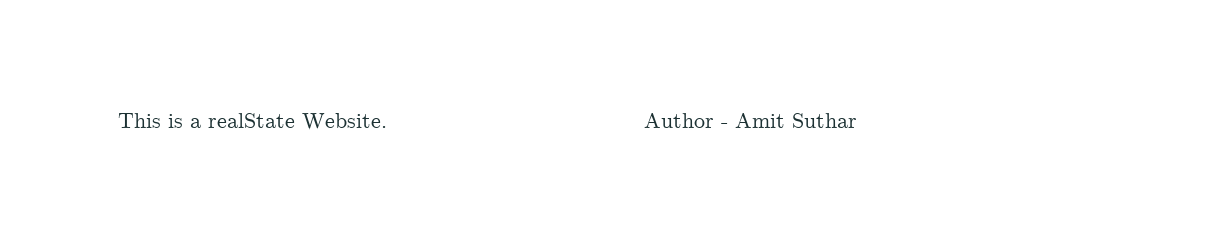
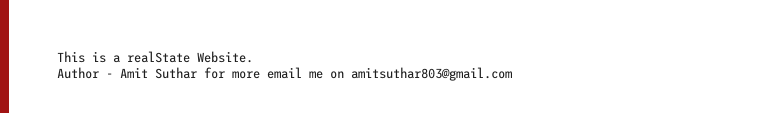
- Author - Amit Suthar
+ Author - Amit Suthar for more email me on amitsuthar803@gmail.com

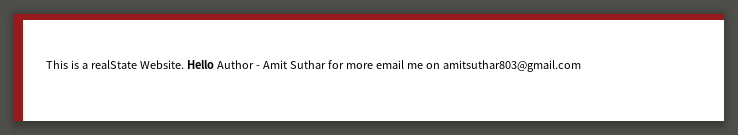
- This is a realState Website.
- Author - Amit Suthar for more email me on amitsuthar803@gmail.com
+ This is a realState Website. Hello Author - Amit Suthar for more email me on amitsuthar803@gmail.com

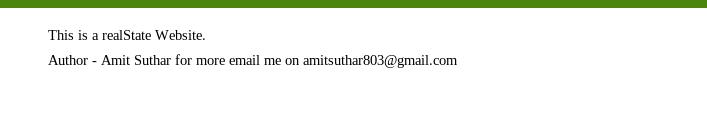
- This is a realState Website. Hello Author - Amit Suthar for more email me on amitsuthar803@gmail.com
+ This is a realState Website.
+ Author - Amit Suthar for more email me on amitsuthar803@gmail.com

